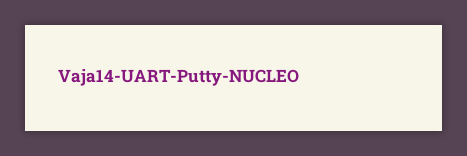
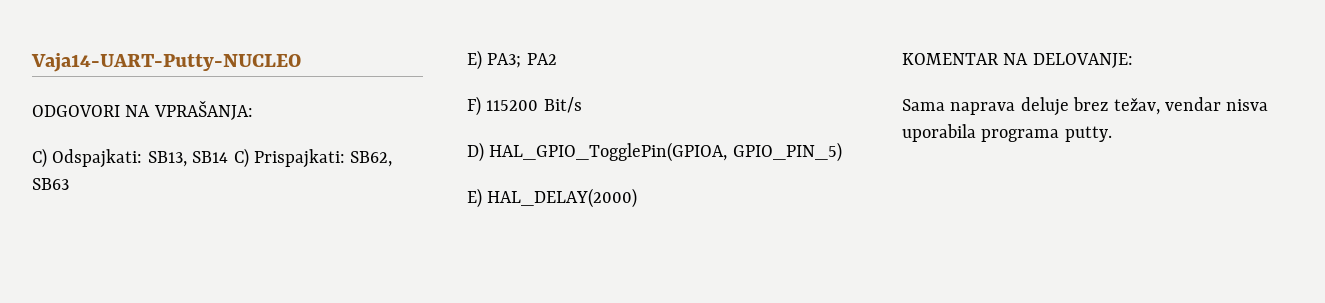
+ ODGOVORI NA VPRAŠANJA:
+ C) Odspajkati: SB13, SB14 C) Prispajkati: SB62, SB63
+ E) PA3; PA2
+ F) 115200 Bit/s
+ D) HAL_GPIO_TogglePin(GPIOA, GPIO_PIN_5)
+ E) HAL_DELAY(2000)
+ KOMENTAR NA DELOVANJE:
+ Sama naprava deluje brez težav, vendar nisva uporabila programa putty.

